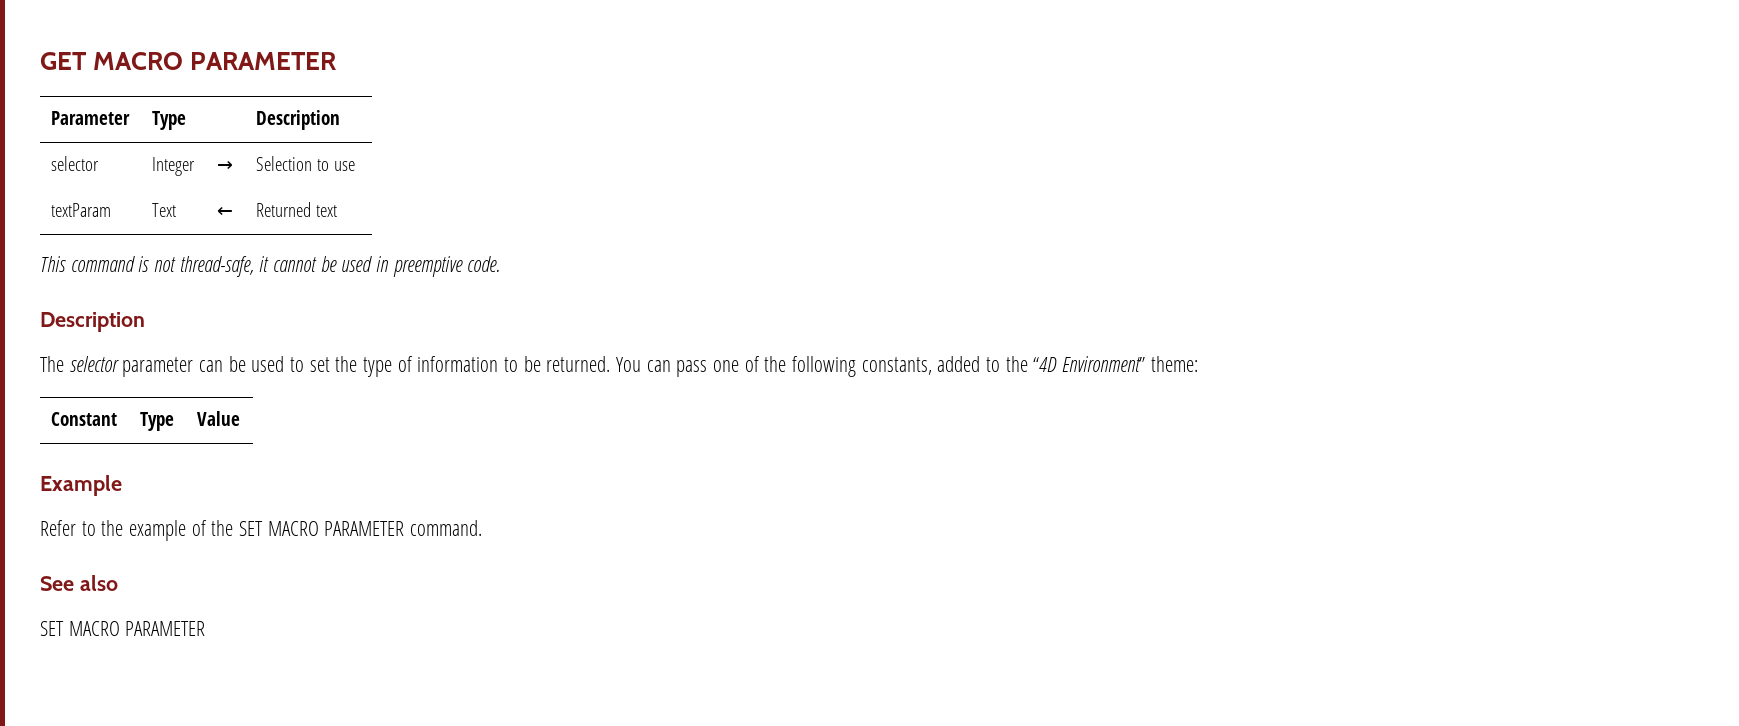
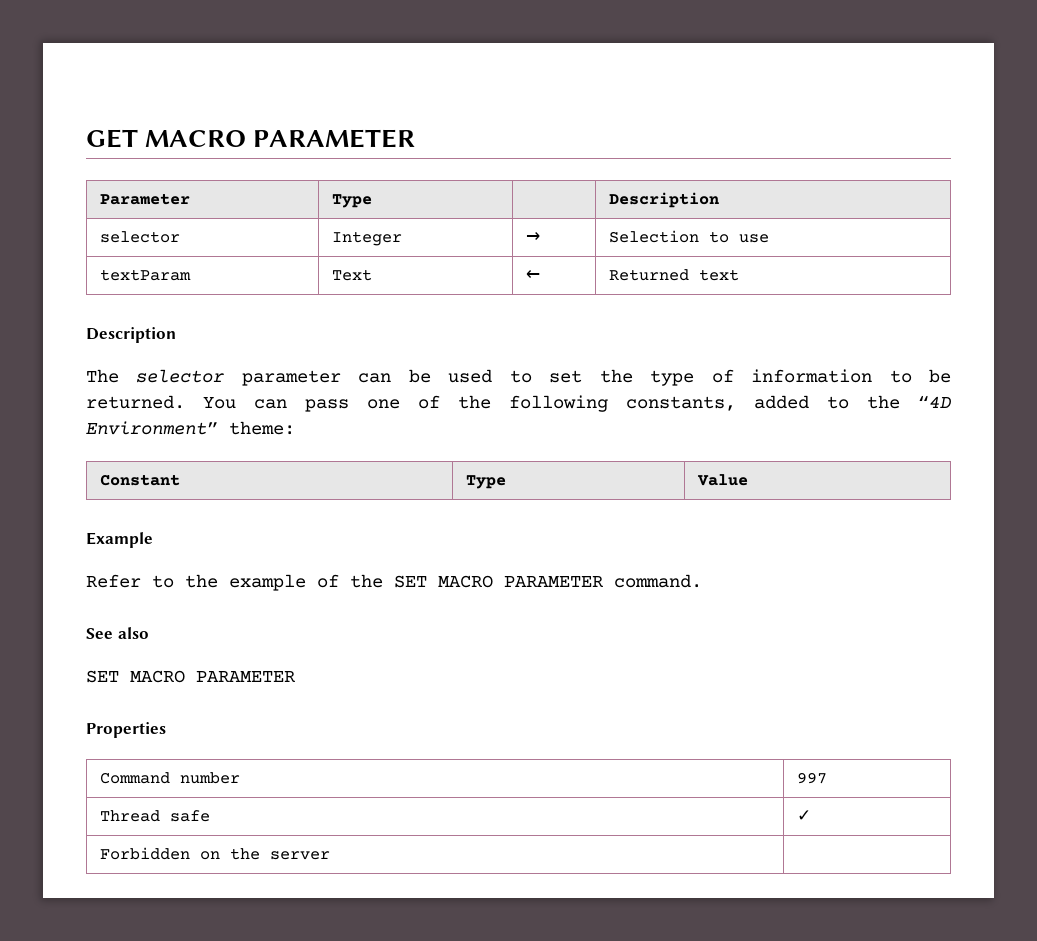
- This command is not thread-safe, it cannot be used in preemptive code.
+ Properties
+ Command number | 997
+ Thread safe | ✓
+ Forbidden on the server |

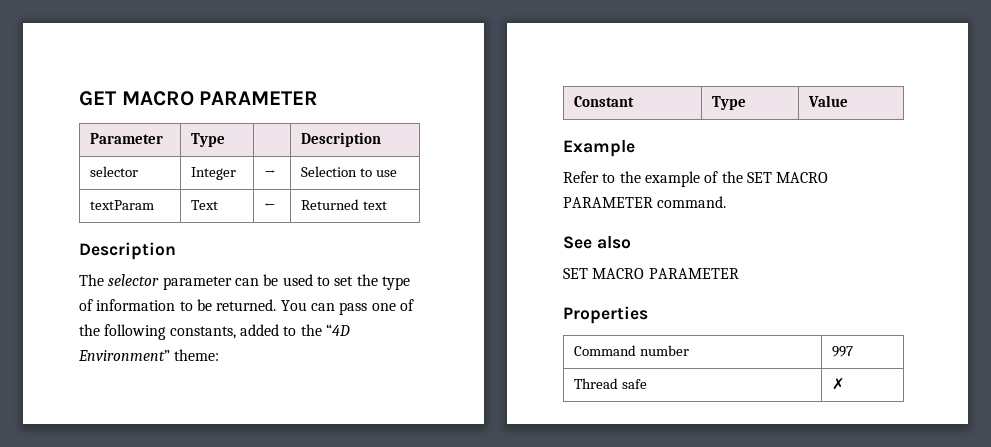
- Thread safe | ✓
- Forbidden on the server |
+ Thread safe | ✗

